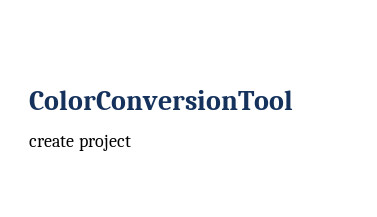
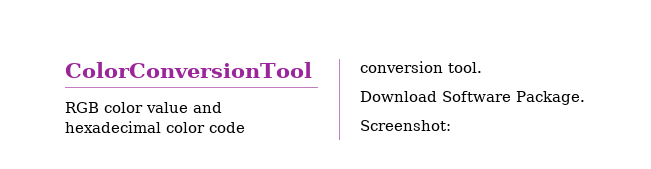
- create project
+ RGB color value and hexadecimal color code conversion tool.
+ Download Software Package.
+ Screenshot:

